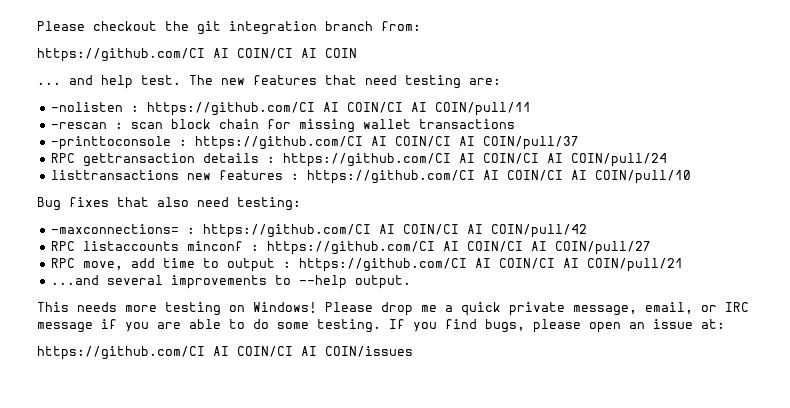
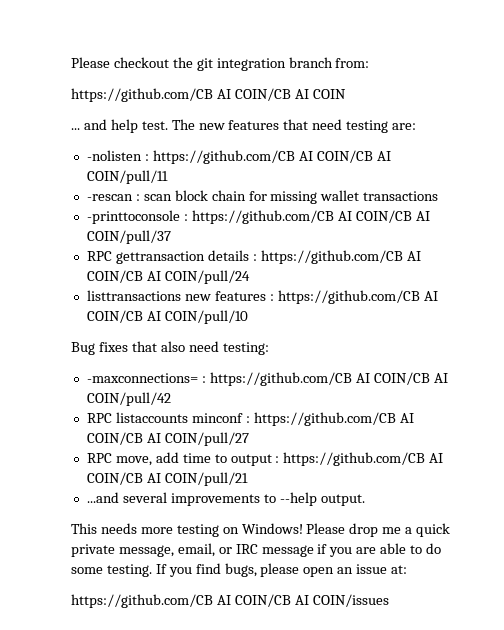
- https://github.com/CI AI COIN/CI AI COIN
+ https://github.com/CB AI COIN/CB AI COIN
- -nolisten : https://github.com/CI AI COIN/CI AI COIN/pull/11
+ -nolisten : https://github.com/CB AI COIN/CB AI COIN/pull/11
- -printtoconsole : https://github.com/CI AI COIN/CI AI COIN/pull/37
+ -printtoconsole : https://github.com/CB AI COIN/CB AI COIN/pull/37
- RPC gettransaction details : https://github.com/CI AI COIN/CI AI COIN/pull/24
+ RPC gettransaction details : https://github.com/CB AI COIN/CB AI COIN/pull/24
- listtransactions new features : https://github.com/CI AI COIN/CI AI COIN/pull/10
+ listtransactions new features : https://github.com/CB AI COIN/CB AI COIN/pull/10
- -maxconnections= : https://github.com/CI AI COIN/CI AI COIN/pull/42
+ -maxconnections= : https://github.com/CB AI COIN/CB AI COIN/pull/42
- RPC listaccounts minconf : https://github.com/CI AI COIN/CI AI COIN/pull/27
+ RPC listaccounts minconf : https://github.com/CB AI COIN/CB AI COIN/pull/27
- RPC move, add time to output : https://github.com/CI AI COIN/CI AI COIN/pull/21
+ RPC move, add time to output : https://github.com/CB AI COIN/CB AI COIN/pull/21
- https://github.com/CI AI COIN/CI AI COIN/issues
+ https://github.com/CB AI COIN/CB AI COIN/issues

